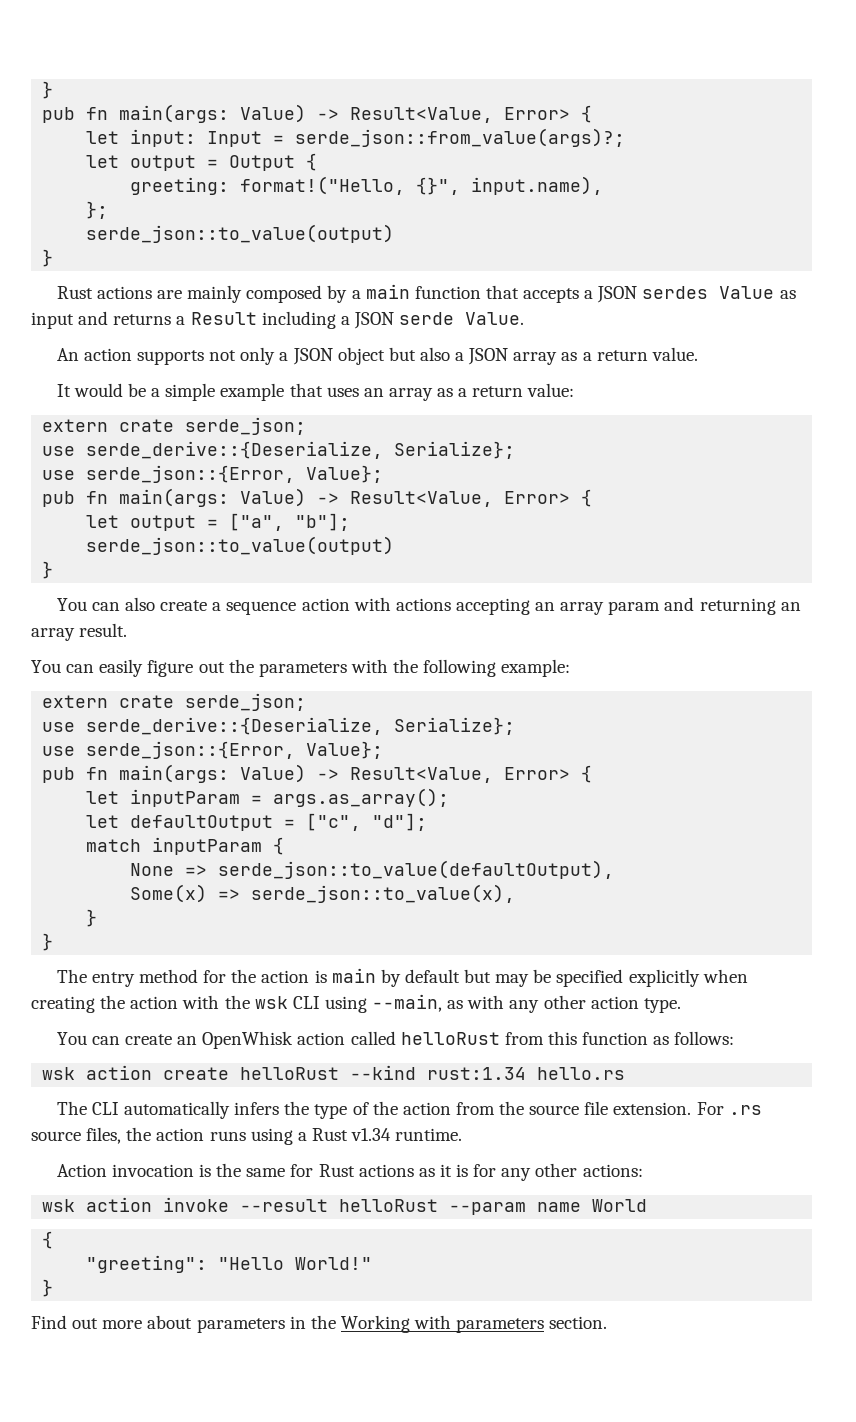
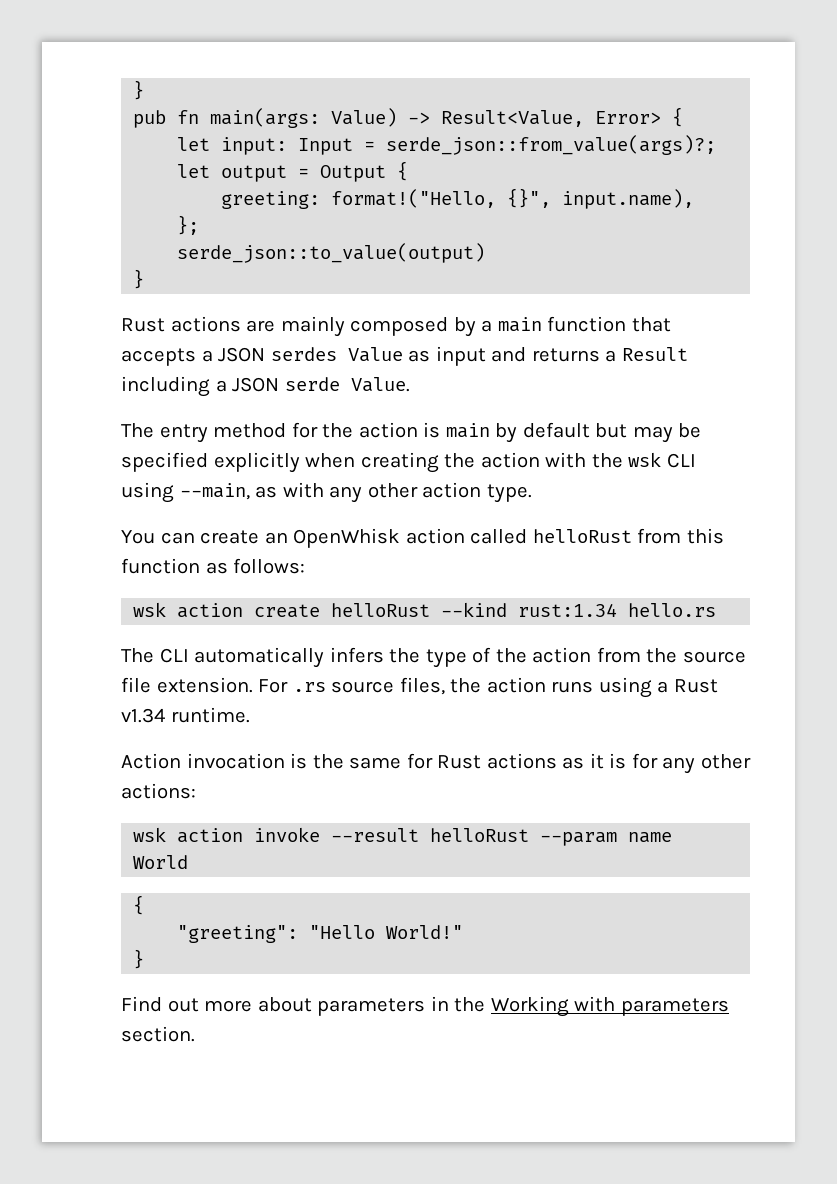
- An action supports not only a JSON object but also a JSON array as a return value.
- It would be a simple example that uses an array as a return value:
- extern crate serde_json;
- use serde_derive::{Deserialize, Serialize};
- use serde_json::{Error, Value};
- pub fn main(args: Value) -> Result<Value, Error> {
- let output = ["a", "b"];
- serde_json::to_value(output)
- }
- You can also create a sequence action with actions accepting an array param and returning an array result.
- You can easily figure out the parameters with the following example:
- extern crate serde_json;
- use serde_derive::{Deserialize, Serialize};
- use serde_json::{Error, Value};
- pub fn main(args: Value) -> Result<Value, Error> {
- let inputParam = args.as_array();
- let defaultOutput = ["c", "d"];
- match inputParam {
- None => serde_json::to_value(defaultOutput),
- Some(x) => serde_json::to_value(x),
- }
- }

